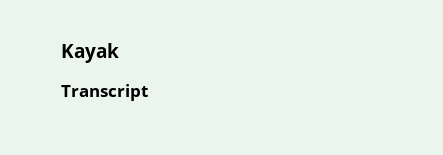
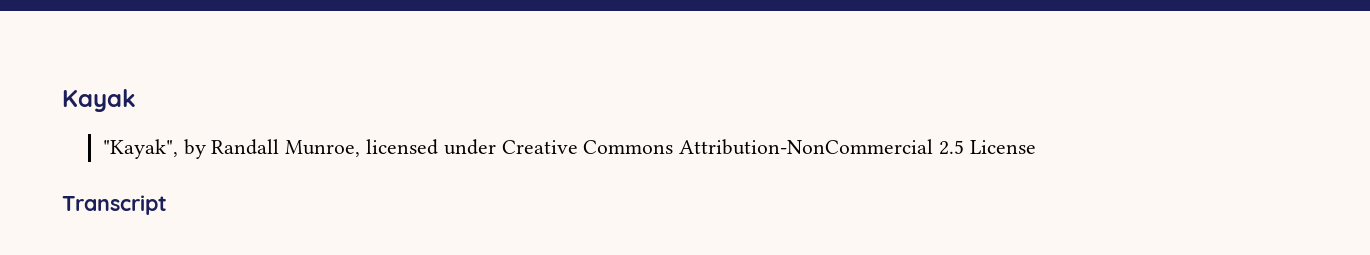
+ "Kayak", by Randall Munroe, licensed under Creative Commons Attribution-NonCommercial 2.5 License

